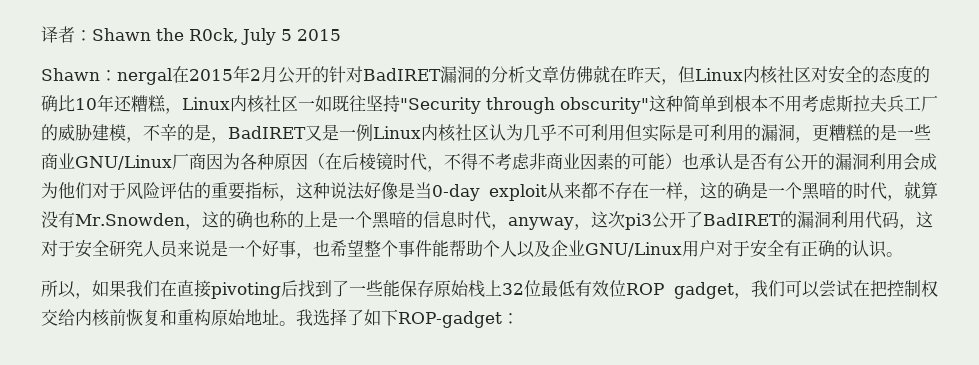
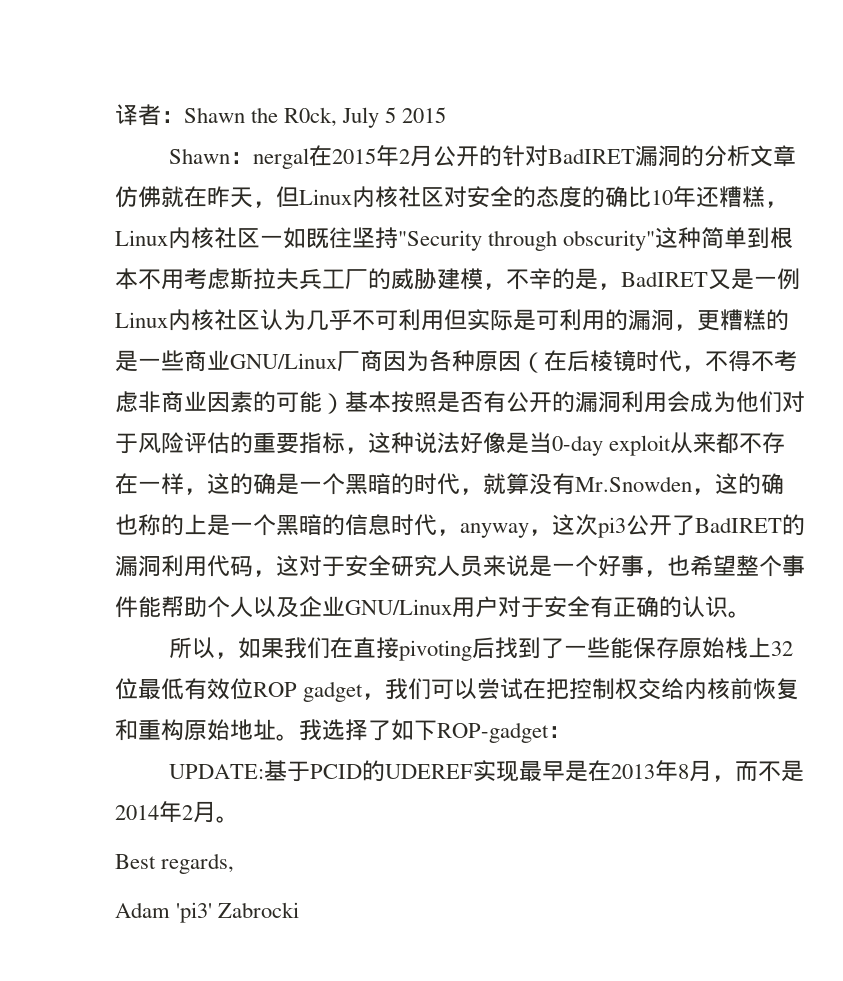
- nergal在2015年2月公开的针对BadIRET漏洞的分析文章仿佛就在昨天，但Linux内核社区对安全的态度的确比10年还糟糕，Linux内核社区一如既往坚持"Security through obscurity"这种简单到根本不用考虑斯拉夫兵工厂的威胁建模，不辛的是，BadIRET又是一例Linux内核社区认为几乎不可利用但实际是可利用的漏洞，更糟糕的是一些商业GNU/Linux厂商因为各种原因（在后棱镜时代，不得不考虑非商业因素的可能）也承认是否有公开的漏洞利用会成为他们对于风险评估的重要指标，这种说法好像是当0-day exploit从来都不存在一样，这的确是一个黑暗的时代，就算没有Mr.Snowden，这的确也称的上是一个黑暗的信息时代，anyway，这次pi3公开了BadIRET的漏洞利用代码，这对于安全研究人员来说是一个好事，也希望整个事件能帮助个人以及企业GNU/Linux用户对于安全有正确的认识。
+ nergal在2015年2月公开的针对BadIRET漏洞的分析文章仿佛就在昨天，但Linux内核社区对安全的态度的确比10年还糟糕，Linux内核社区一如既往坚持"Security through obscurity"这种简单到根本不用考虑斯拉夫兵工厂的威胁建模，不辛的是，BadIRET又是一例Linux内核社区认为几乎不可利用但实际是可利用的漏洞，更糟糕的是一些商业GNU/Linux厂商因为各种原因（在后棱镜时代，不得不考虑非商业因素的可能）基本按照是否有公开的漏洞利用会成为他们对于风险评估的重要指标，这种说法好像是当0-day exploit从来都不存在一样，这的确是一个黑暗的时代，就算没有Mr.Snowden，这的确也称的上是一个黑暗的信息时代，anyway，这次pi3公开了BadIRET的漏洞利用代码，这对于安全研究人员来说是一个好事，也希望整个事件能帮助个人以及企业GNU/Linux用户对于安全有正确的认识。
+ UPDATE:基于PCID的UDEREF实现最早是在2013年8月，而不是2014年2月。
+ Best regards,
+ Adam 'pi3' Zabrocki

